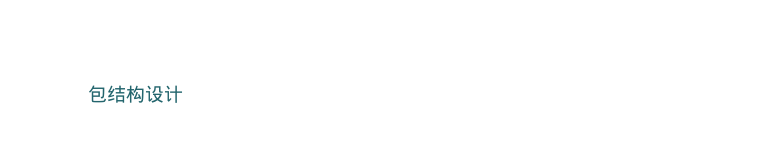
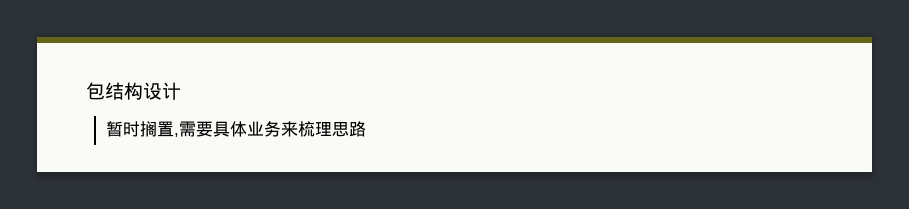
+ 暂时搁置,需要具体业务来梳理思路

